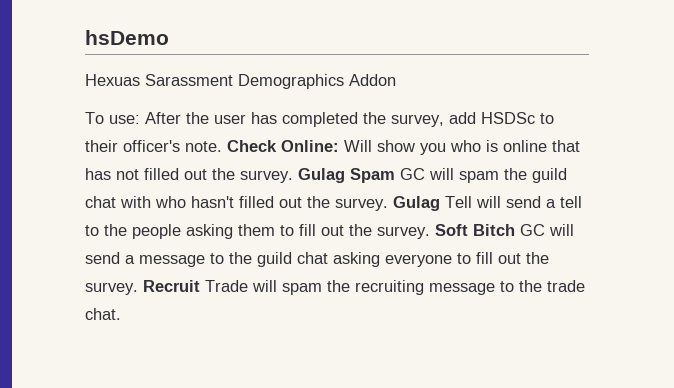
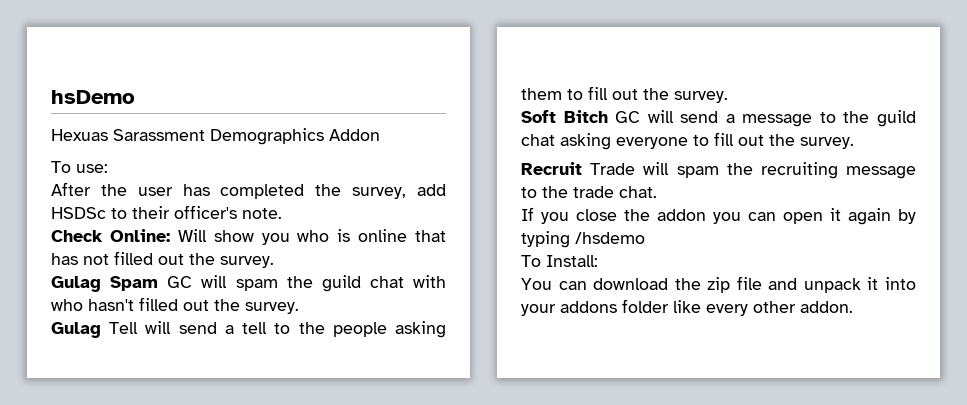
- To use: After the user has completed the survey, add HSDSc to their officer's note. Check Online:
+ To use:
+ After the user has completed the survey, add HSDSc to their officer's note.
+ Check Online:
- Will show you who is online that has not filled out the survey. Gulag Spam GC will spam the guild chat with who hasn't filled out the survey. Gulag Tell will send a tell to the people asking them to fill out the survey. Soft Bitch GC will send a message to the guild chat asking everyone to fill out the survey. Recruit Trade will spam the recruiting message to the trade chat.
+ Will show you who is online that has not filled out the survey.
+ Gulag Spam GC will spam the guild chat with who hasn't filled out the survey.
+ Gulag Tell will send a tell to the people asking them to fill out the survey.
+ Soft Bitch GC will send a message to the guild chat asking everyone to fill out the survey.
+ Recruit Trade will spam the recruiting message to the trade chat.
+ If you close the addon you can open it again by typing /hsdemo
+ To Install:
+ You can download the zip file and unpack it into your addons folder like every other addon.

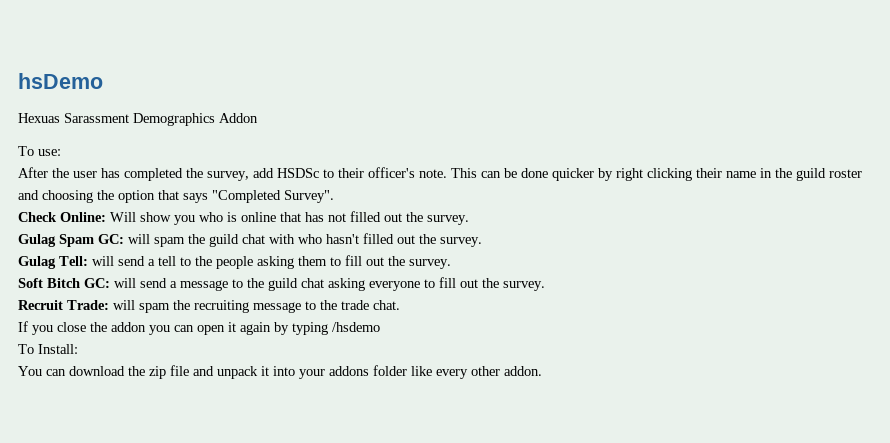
+ This can be done quicker by right clicking their name in the guild roster and choosing the option that says "Completed Survey".
- Gulag Spam GC will spam the guild chat with who hasn't filled out the survey.
+ Gulag Spam GC: will spam the guild chat with who hasn't filled out the survey.
- Gulag Tell will send a tell to the people asking them to fill out the survey.
+ Gulag Tell: will send a tell to the people asking them to fill out the survey.
- Soft Bitch GC will send a message to the guild chat asking everyone to fill out the survey.
+ Soft Bitch GC: will send a message to the guild chat asking everyone to fill out the survey.
- Recruit Trade will spam the recruiting message to the trade chat.
+ Recruit Trade: will spam the recruiting message to the trade chat.

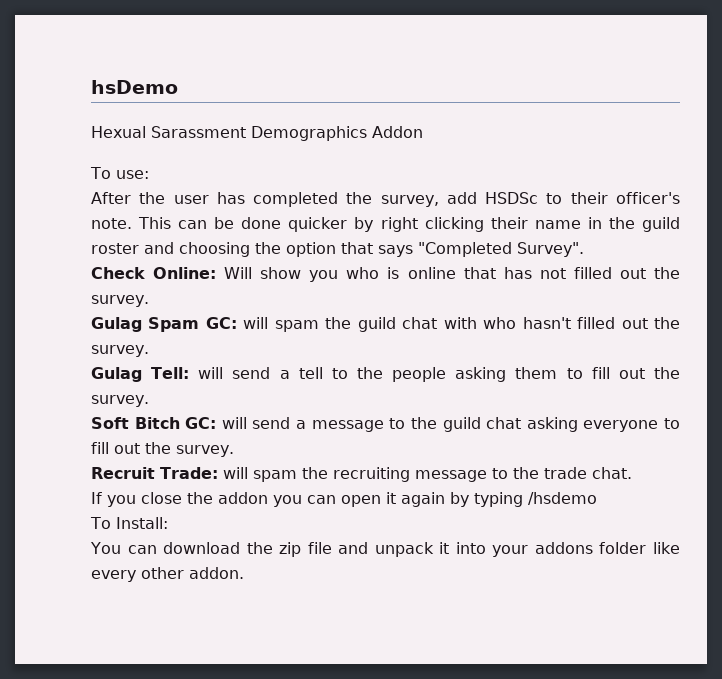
- Hexuas Sarassment Demographics Addon
+ Hexual Sarassment Demographics Addon

